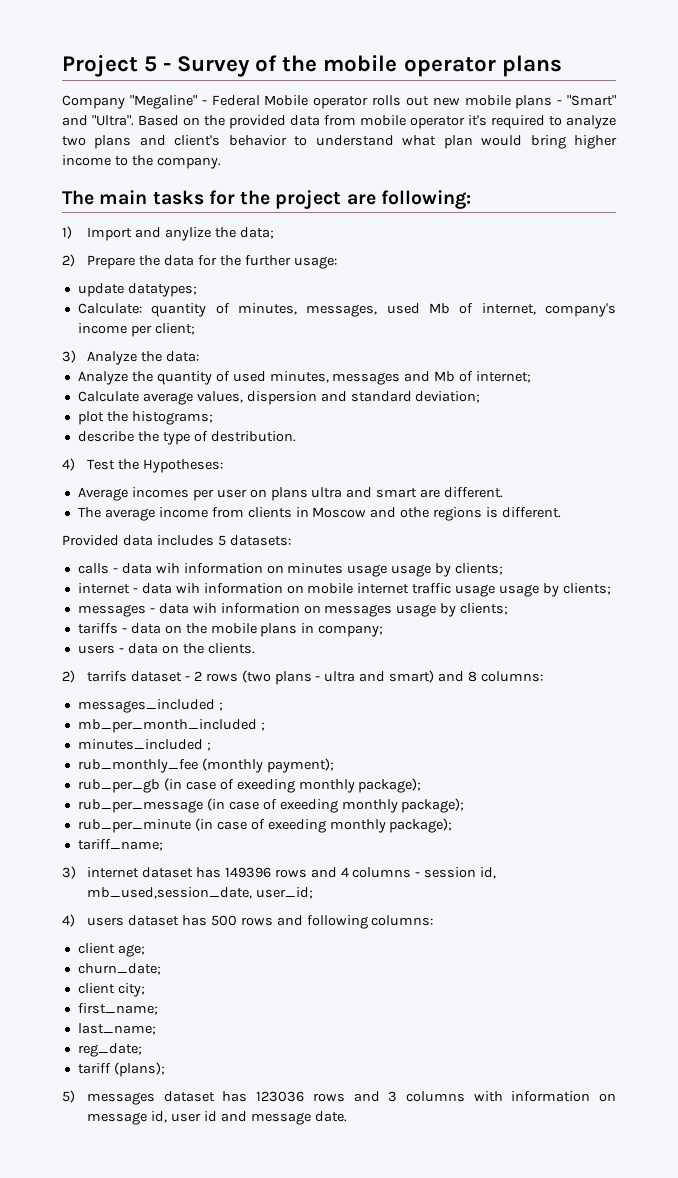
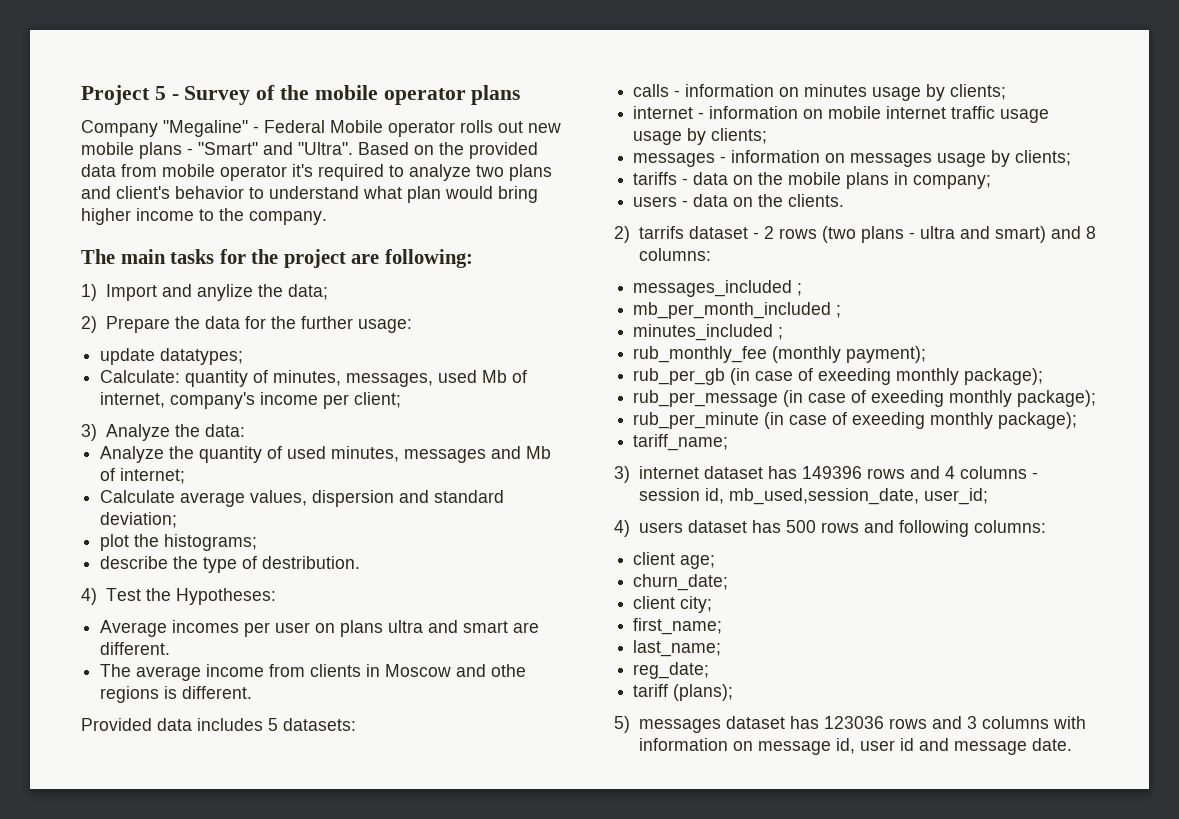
- calls - data wih information on minutes usage usage by clients;
+ calls - information on minutes usage by clients;
- internet - data wih information on mobile internet traffic usage usage by clients;
+ internet - information on mobile internet traffic usage usage by clients;
- messages - data wih information on messages usage by clients;
+ messages - information on messages usage by clients;

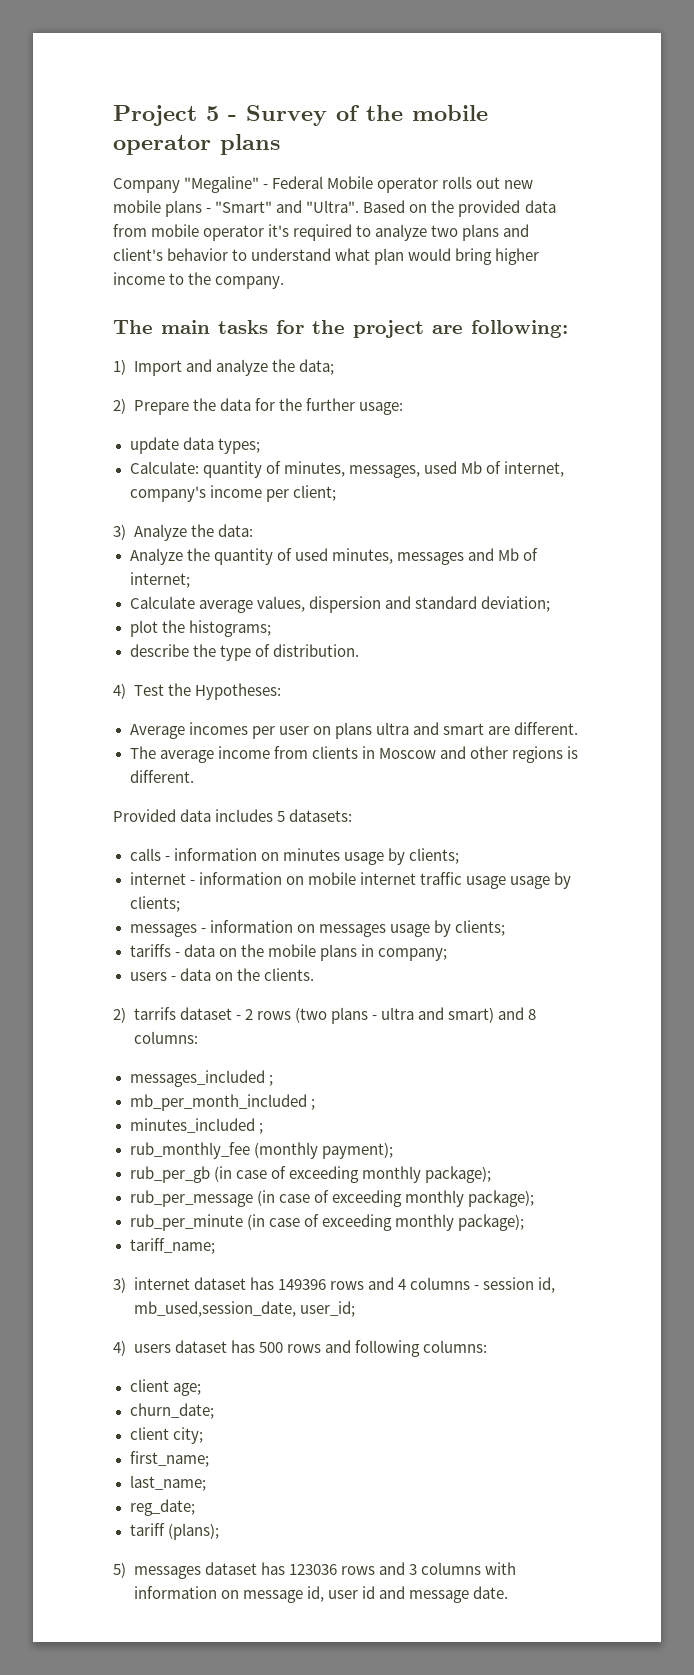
- 1) Import and anylize the data;
+ 1) Import and analyze the data;
- update datatypes;
+ update data types;
- describe the type of destribution.
+ describe the type of distribution.
- The average income from clients in Moscow and othe regions is different.
+ The average income from clients in Moscow and other regions is different.
- rub_per_gb (in case of exeeding monthly package);
+ rub_per_gb (in case of exceeding monthly package);
- rub_per_message (in case of exeeding monthly package);
+ rub_per_message (in case of exceeding monthly package);
- rub_per_minute (in case of exeeding monthly package);
+ rub_per_minute (in case of exceeding monthly package);

